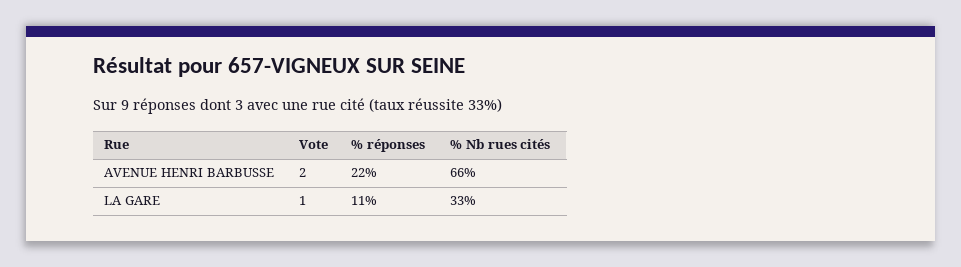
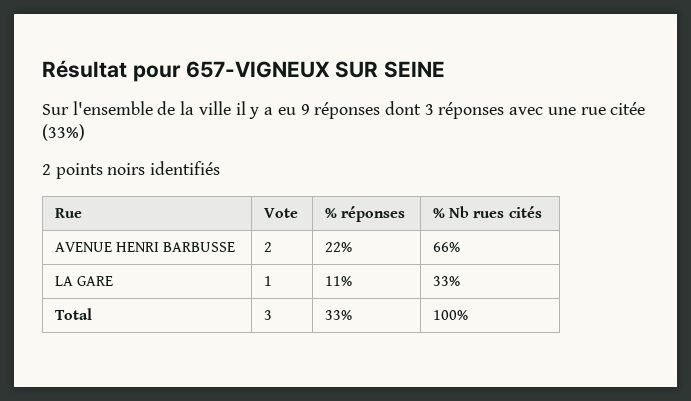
- Sur 9 réponses dont 3 avec une rue cité (taux réussite 33%)
+ Sur l'ensemble de la ville il y a eu 9 réponses dont 3 réponses avec une rue citée (33%)
+ 2 points noirs identifiés
+ Total | 3 | 33% | 100%

